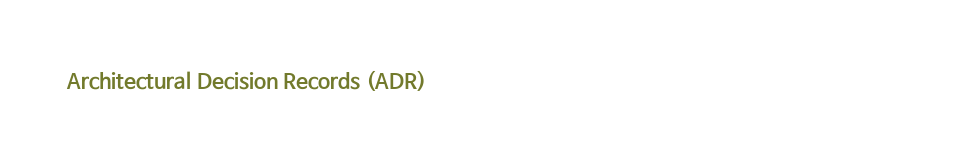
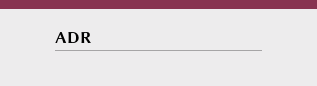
- Architectural Decision Records (ADR)
+ ADR

